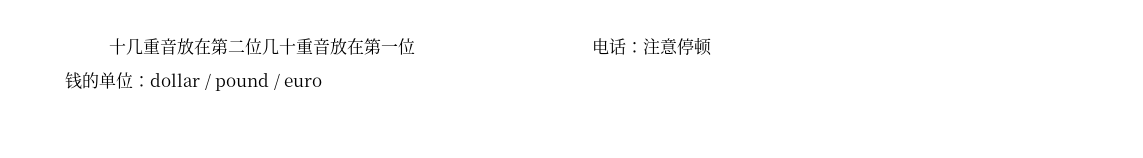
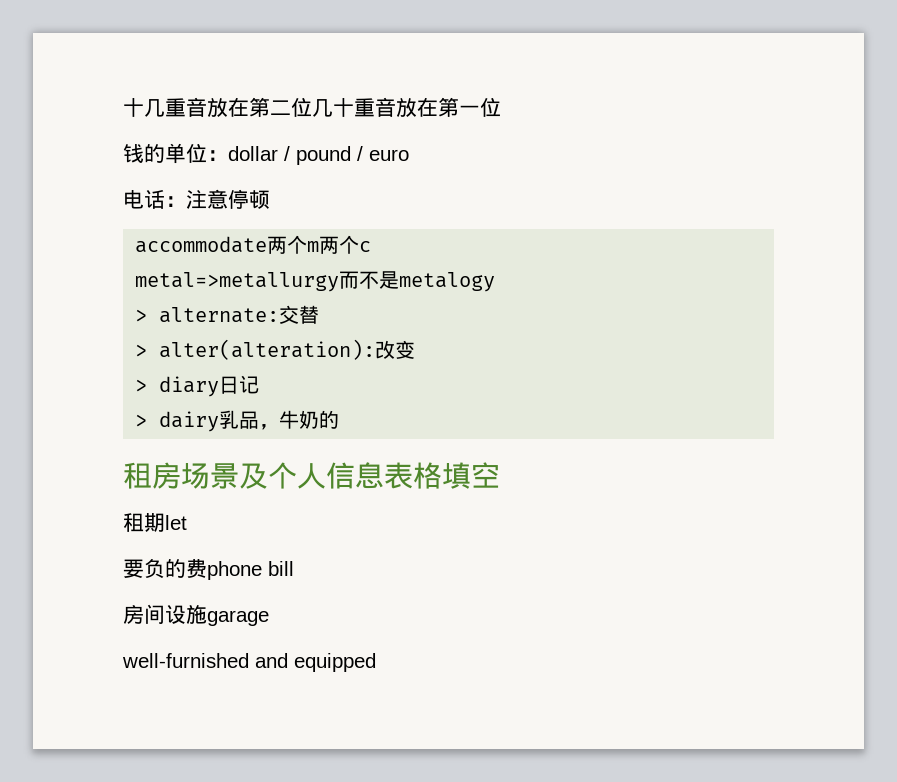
+ accommodate两个m两个c
+ metal=>metallurgy而不是metalogy
+ > alternate:交替
+ > alter(alteration):改变
+ > diary日记
+ > dairy乳品，牛奶的
+ 租房场景及个人信息表格填空
+ 租期let
+ 要负的费phone bill
+ 房间设施garage
+ well-furnished and equipped

